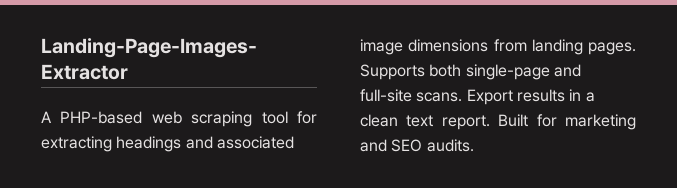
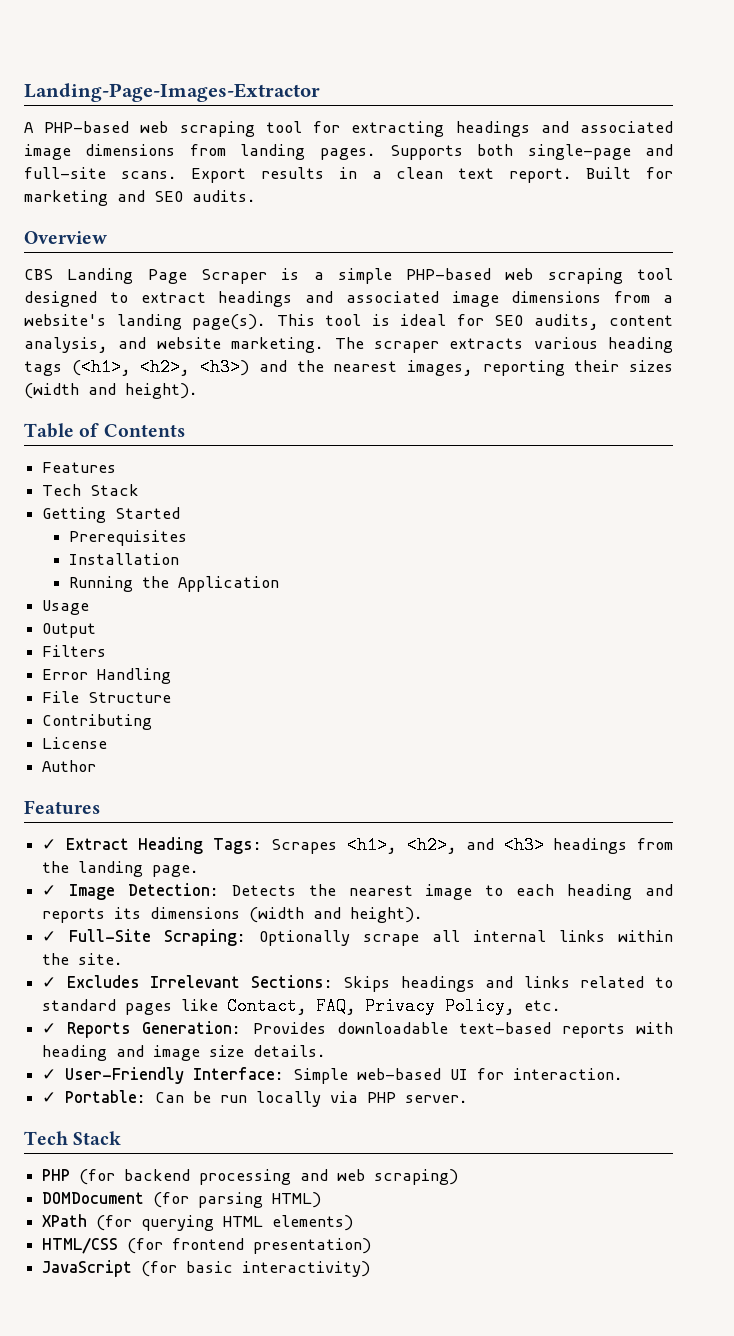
+ Overview
+ CBS Landing Page Scraper is a simple PHP-based web scraping tool designed to extract headings and associated image dimensions from a website's landing page(s). This tool is ideal for SEO audits, content analysis, and website marketing. The scraper extracts various heading tags (<h1>, <h2>, <h3>) and the nearest images, reporting their sizes (width and height).
+ Table of Contents
+ Features
+ Tech Stack
+ Getting Started
+ Prerequisites
+ Installation
+ Running the Application
+ Usage
+ Output
+ Filters
+ Error Handling
+ File Structure
+ Contributing
+ License
+ Author
+ Features
+ ✓ Extract Heading Tags: Scrapes <h1>, <h2>, and <h3> headings from the landing page.
+ ✓ Image Detection: Detects the nearest image to each heading and reports its dimensions (width and height).
+ ✓ Full-Site Scraping: Optionally scrape all internal links within the site.
+ ✓ Excludes Irrelevant Sections: Skips headings and links related to standard pages like Contact, FAQ, Privacy Policy, etc.
+ ✓ Reports Generation: Provides downloadable text-based reports with heading and image size details.
+ ✓ User-Friendly Interface: Simple web-based UI for interaction.
+ ✓ Portable: Can be run locally via PHP server.
+ Tech Stack
+ PHP (for backend processing and web scraping)
+ DOMDocument (for parsing HTML)
+ XPath (for querying HTML elements)
+ HTML/CSS (for frontend presentation)
+ JavaScript (for basic interactivity)

